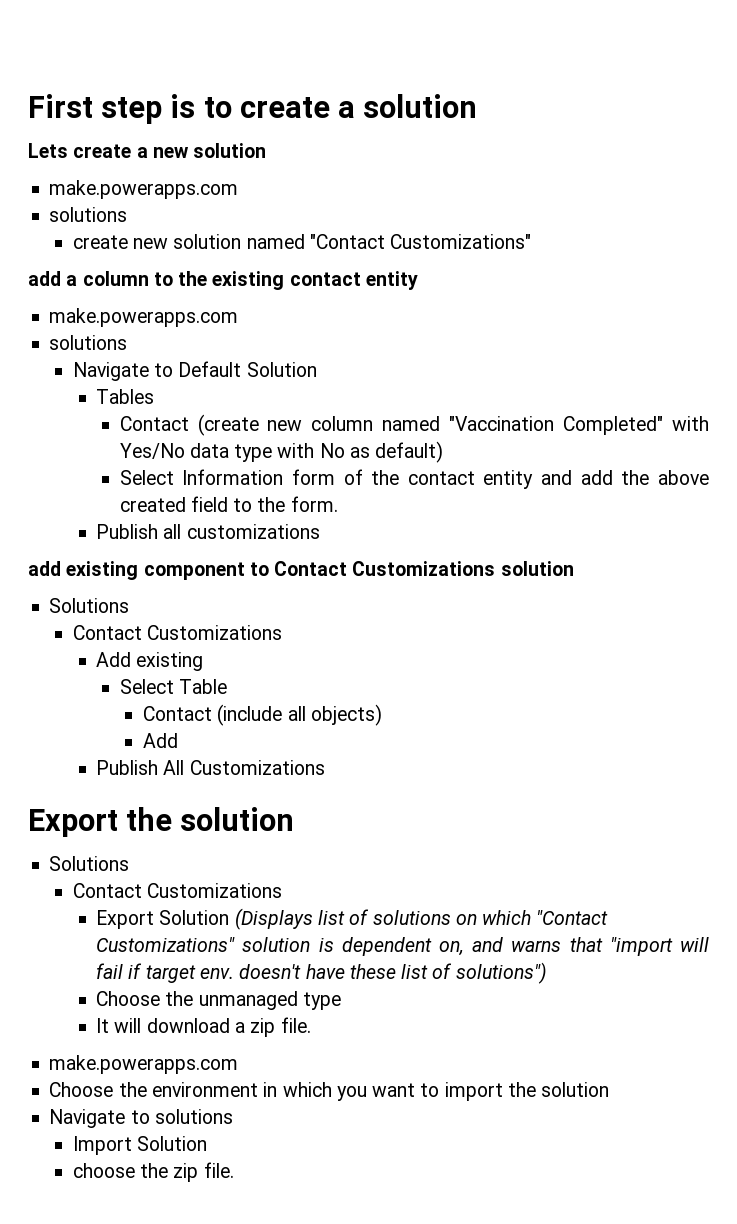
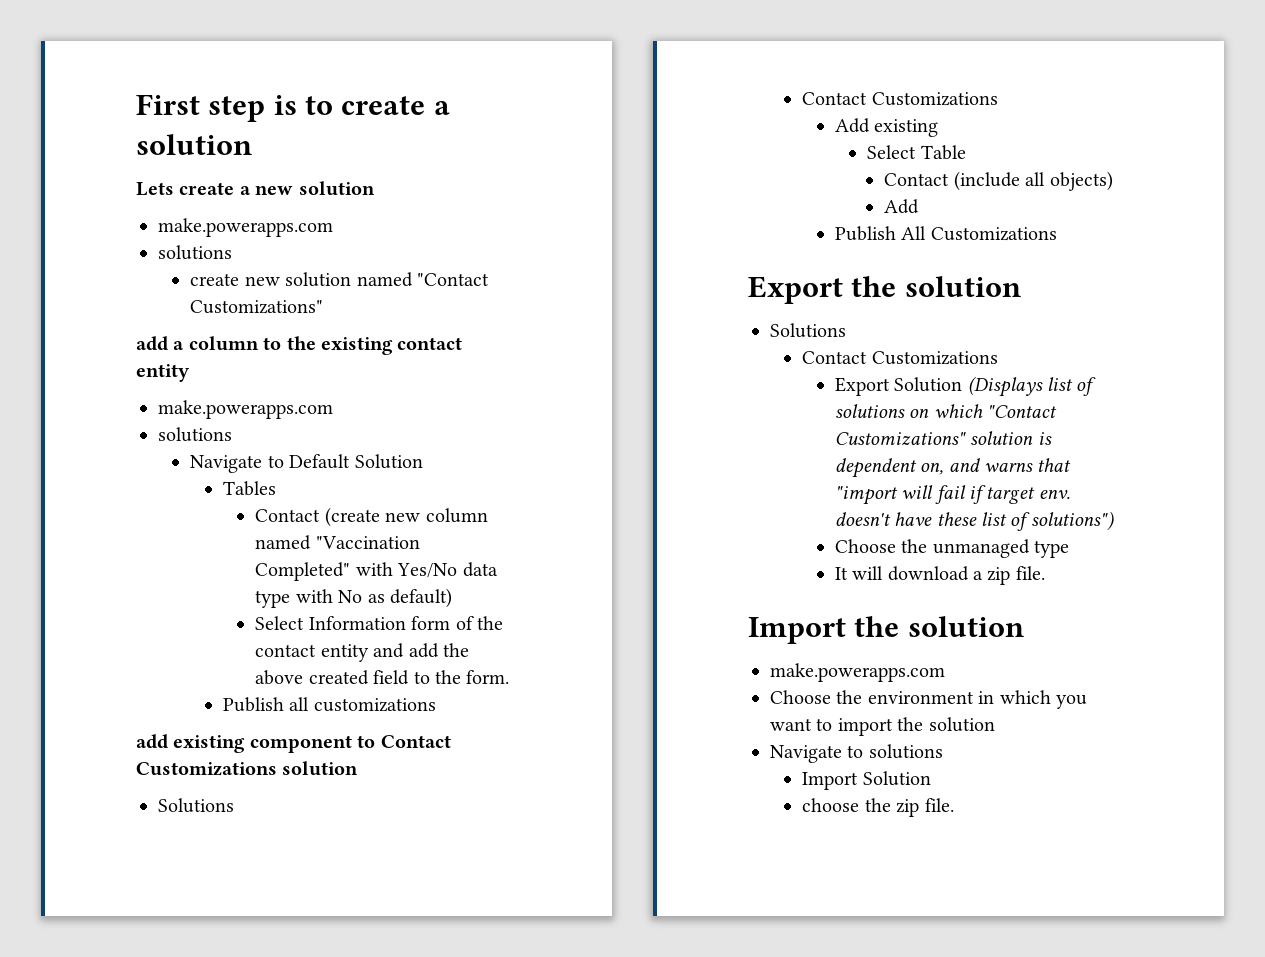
+ Import the solution

